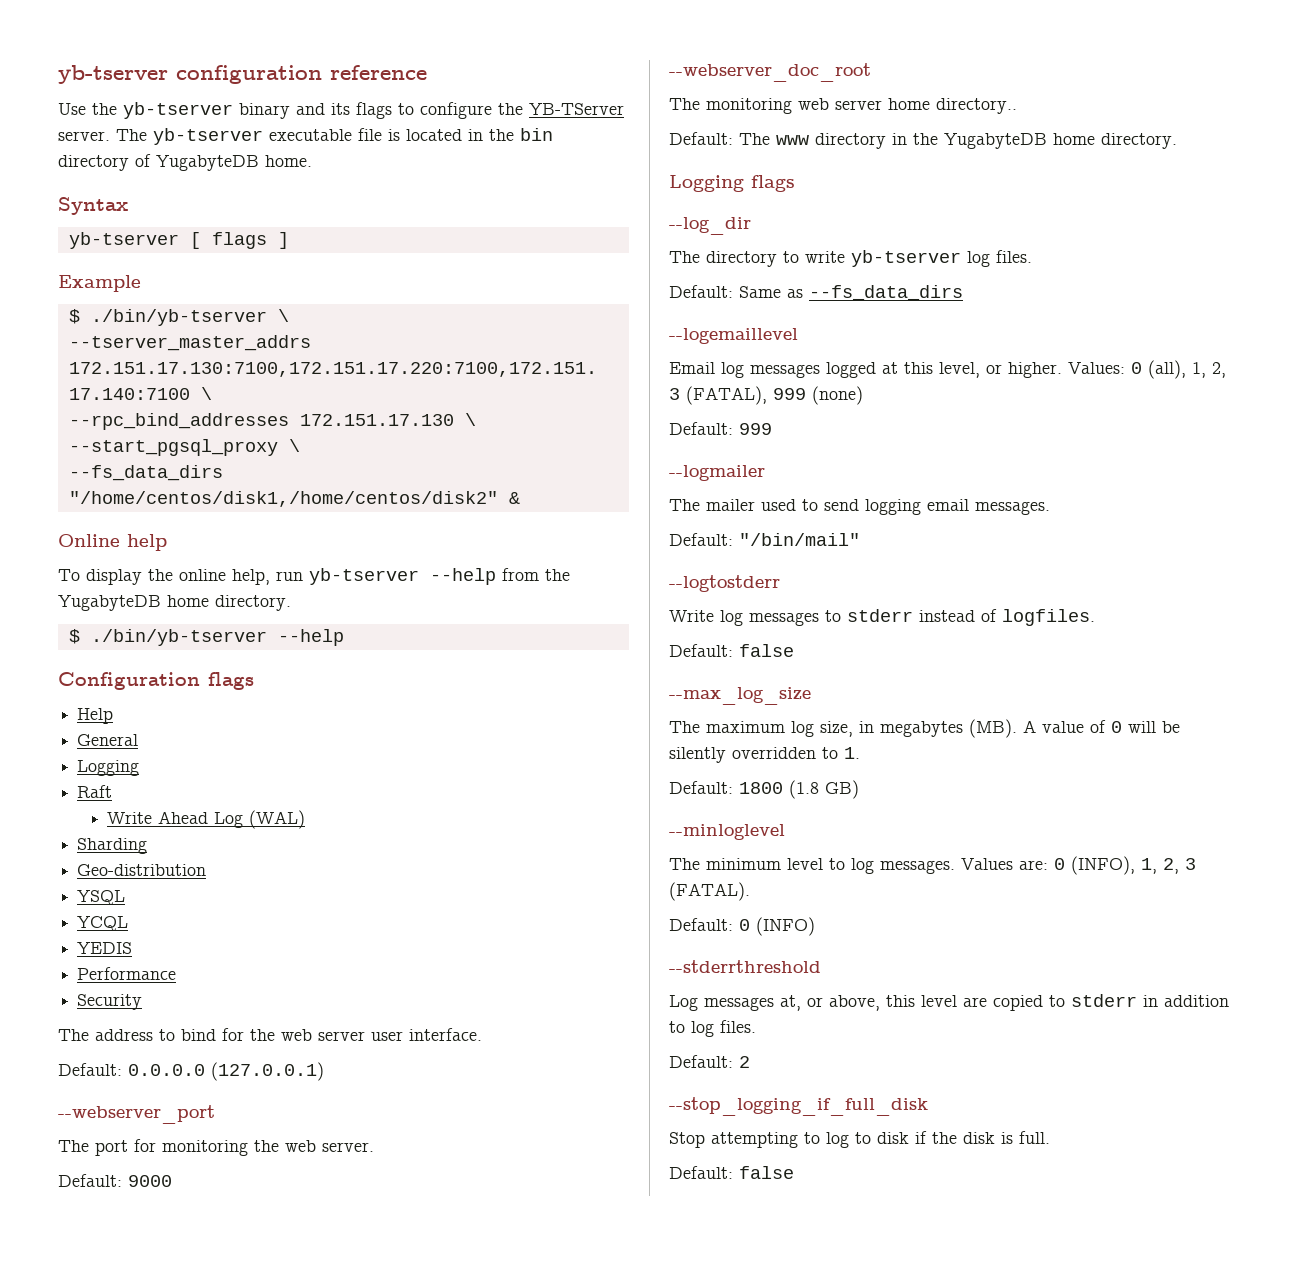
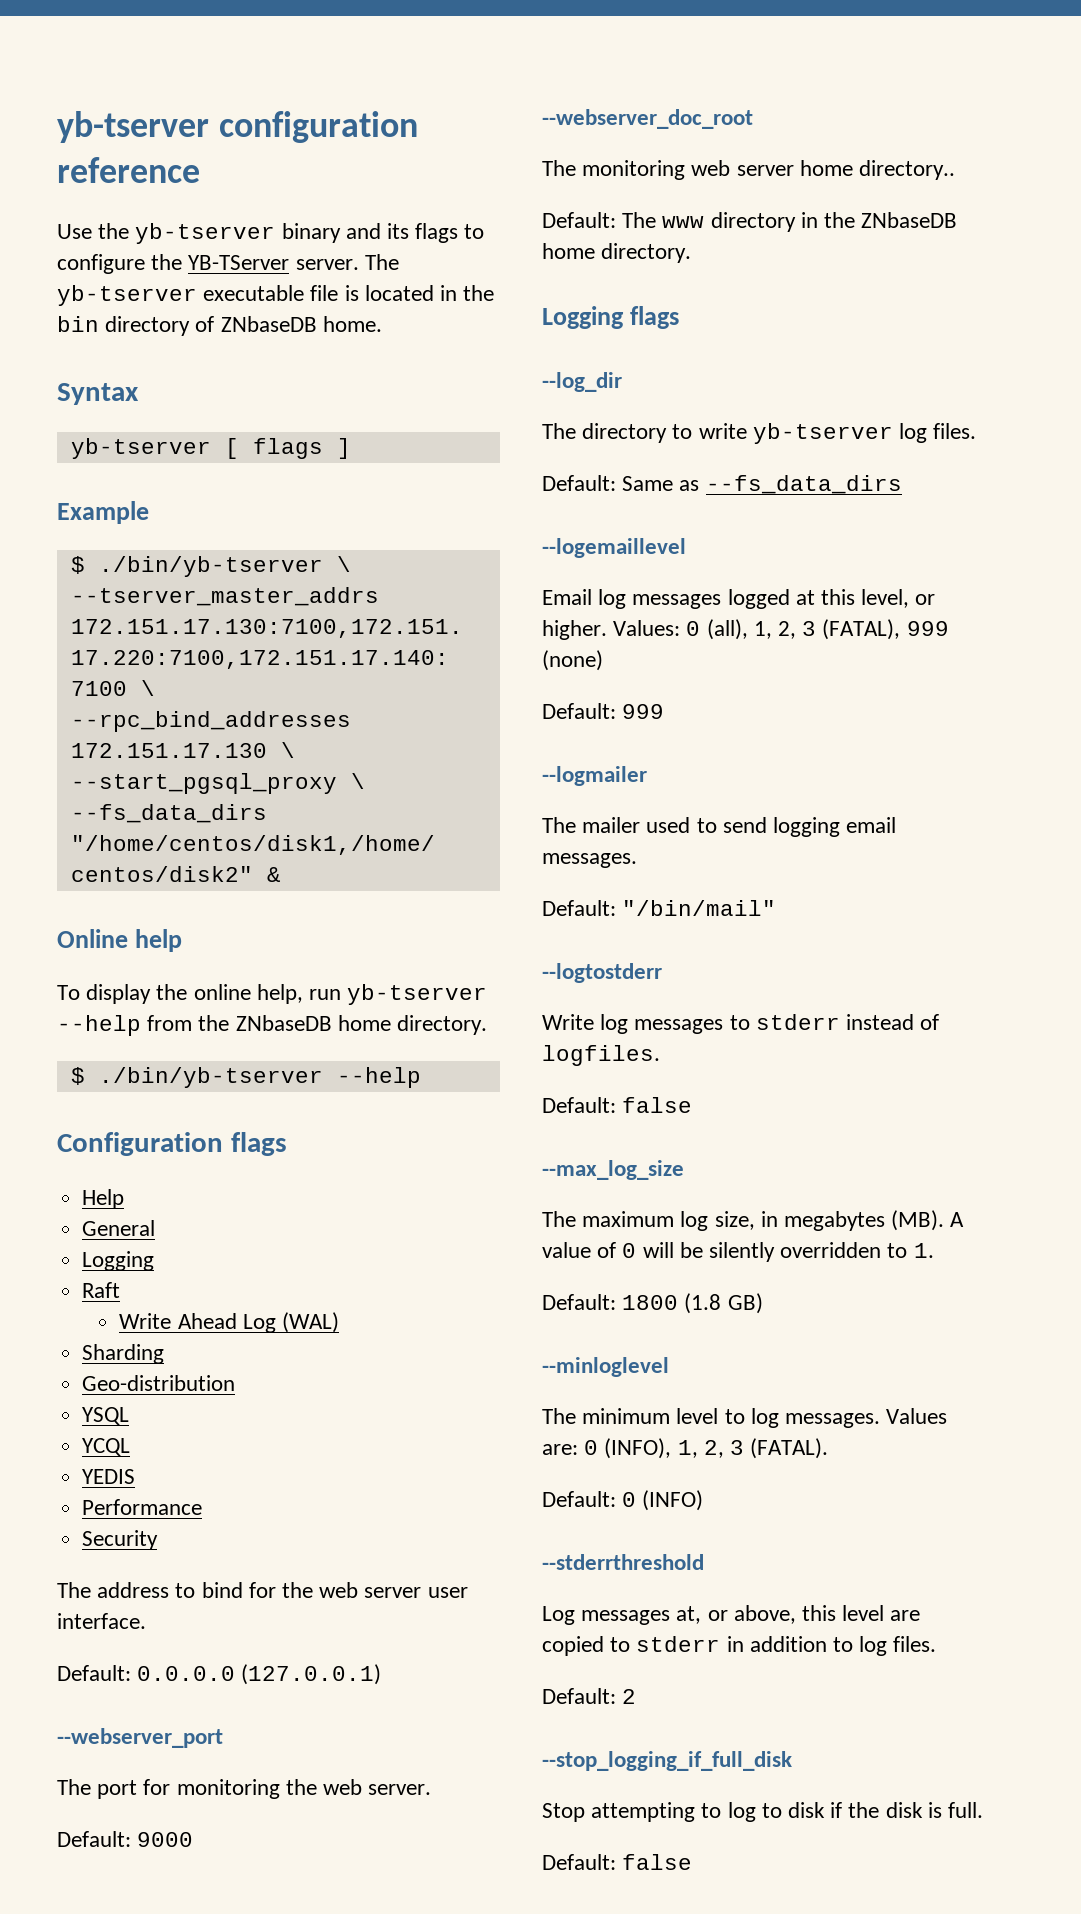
- The yb-tserver executable file is located in the bin directory of YugabyteDB home.
+ The yb-tserver executable file is located in the bin directory of ZNbaseDB home.
- To display the online help, run yb-tserver --help from the YugabyteDB home directory.
+ To display the online help, run yb-tserver --help from the ZNbaseDB home directory.
- Default: The www directory in the YugabyteDB home directory.
+ Default: The www directory in the ZNbaseDB home directory.

